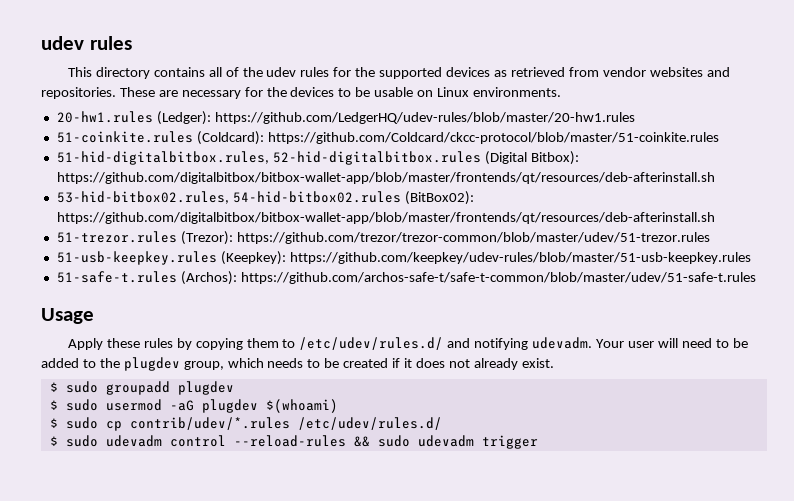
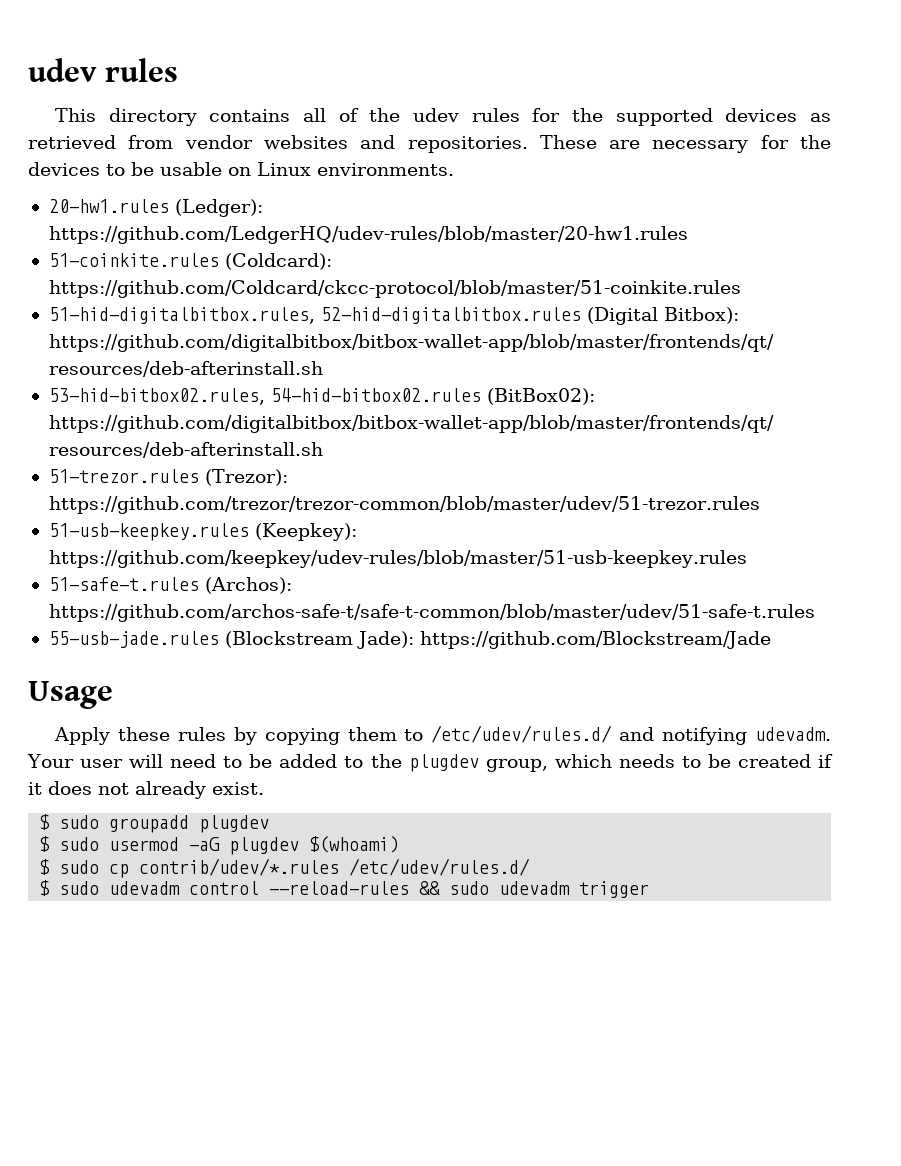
+ 55-usb-jade.rules (Blockstream Jade): https://github.com/Blockstream/Jade

